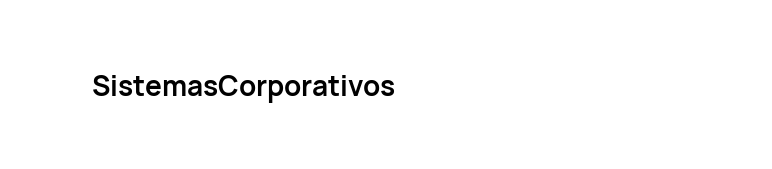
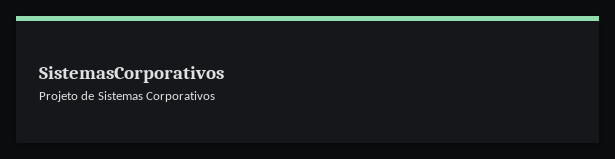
+ Projeto de Sistemas Corporativos

